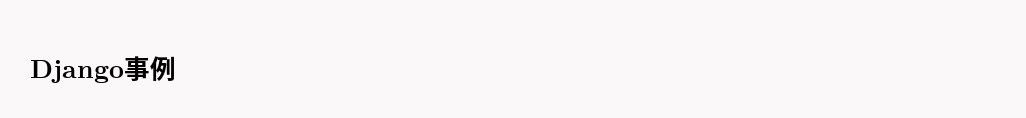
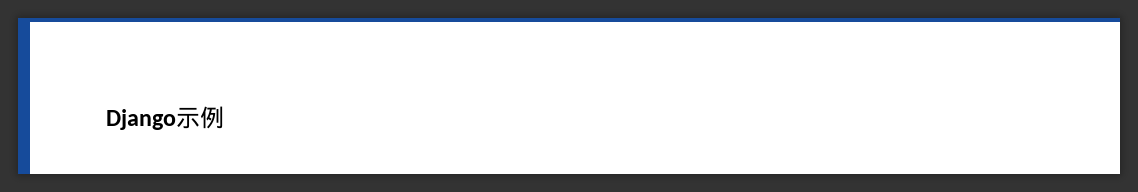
- Django事例
+ Django示例

